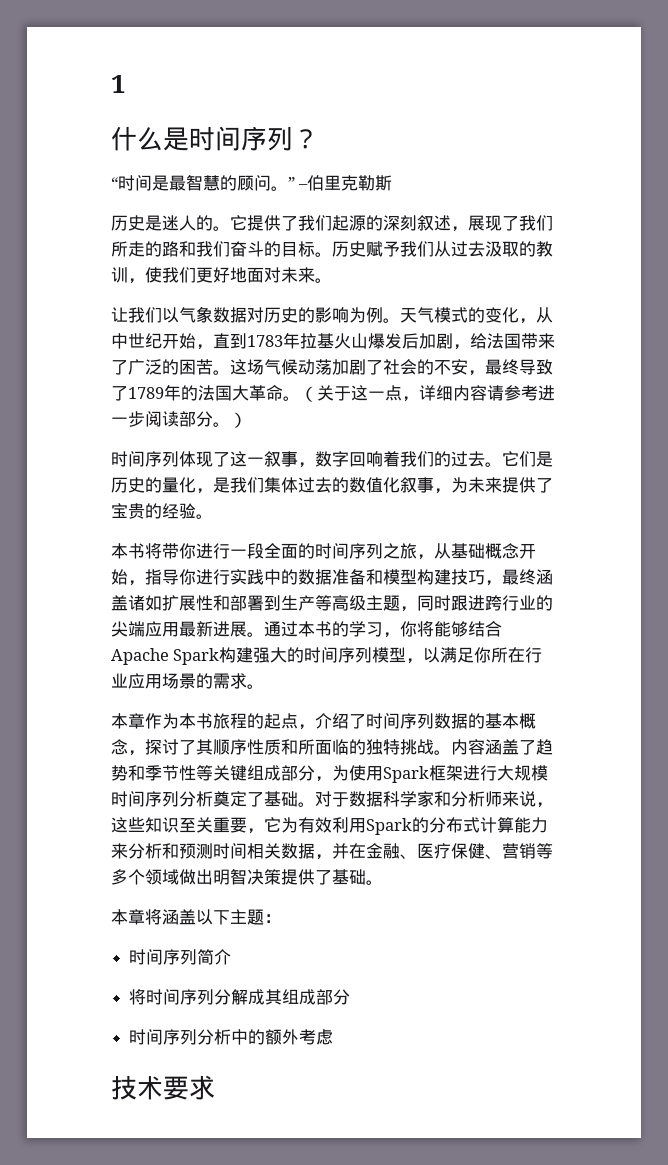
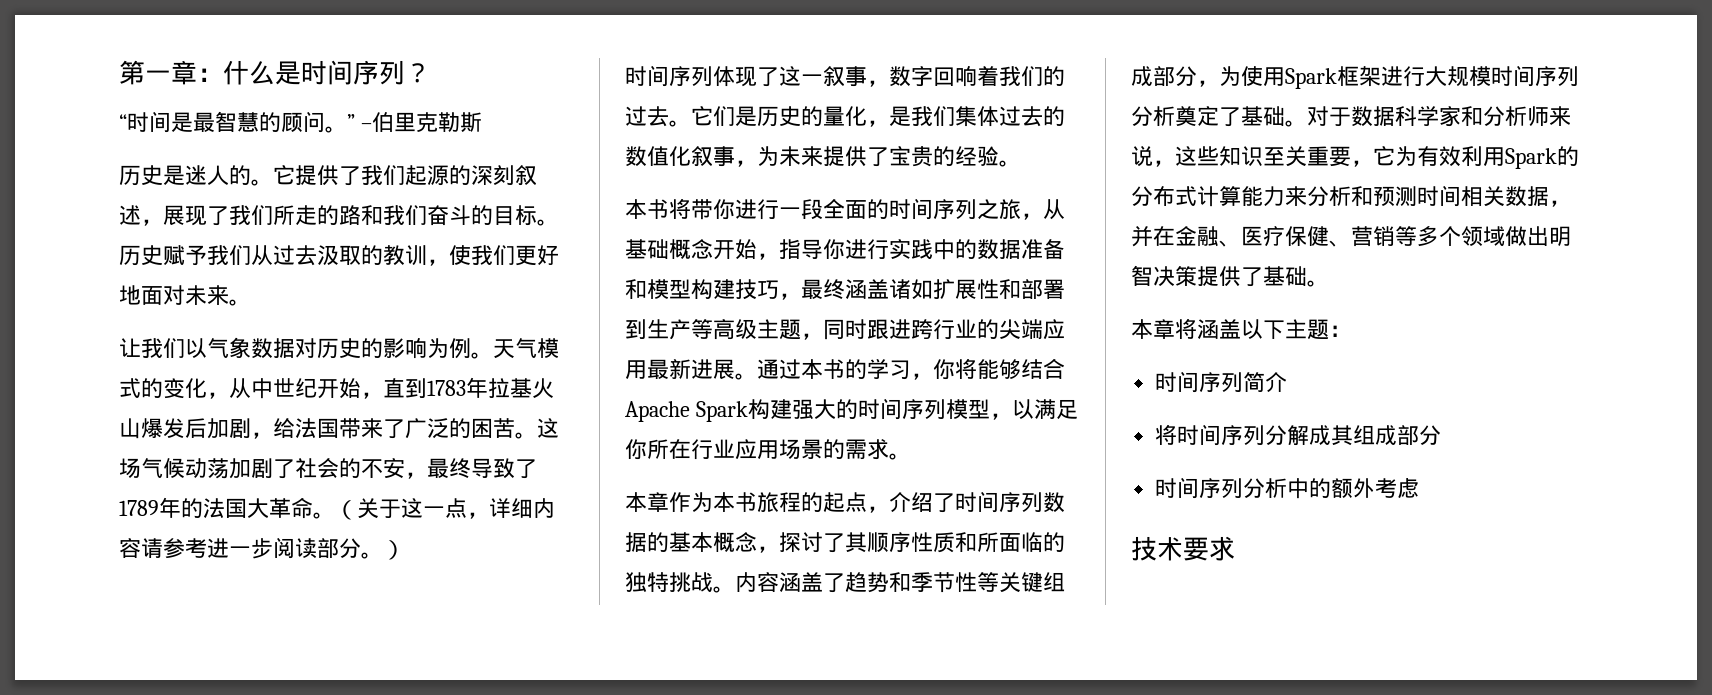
- 1
- 什么是时间序列？
+ 第一章：什么是时间序列？

